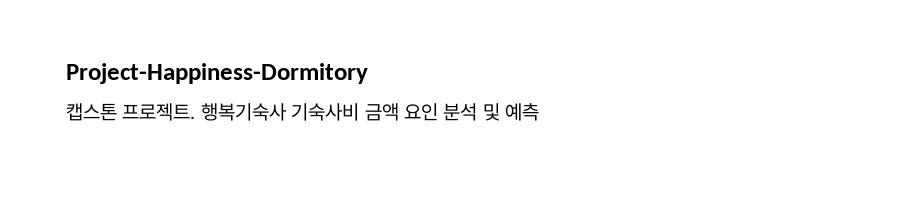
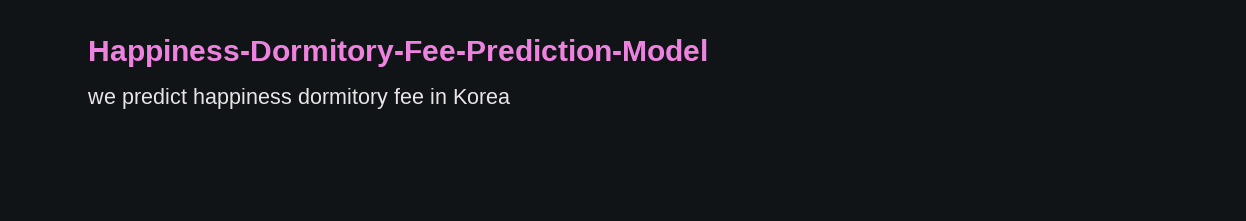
- Project-Happiness-Dormitory
- 캡스톤 프로젝트. 행복기숙사 기숙사비 금액 요인 분석 및 예측
+ Happiness-Dormitory-Fee-Prediction-Model
+ we predict happiness dormitory fee in Korea

